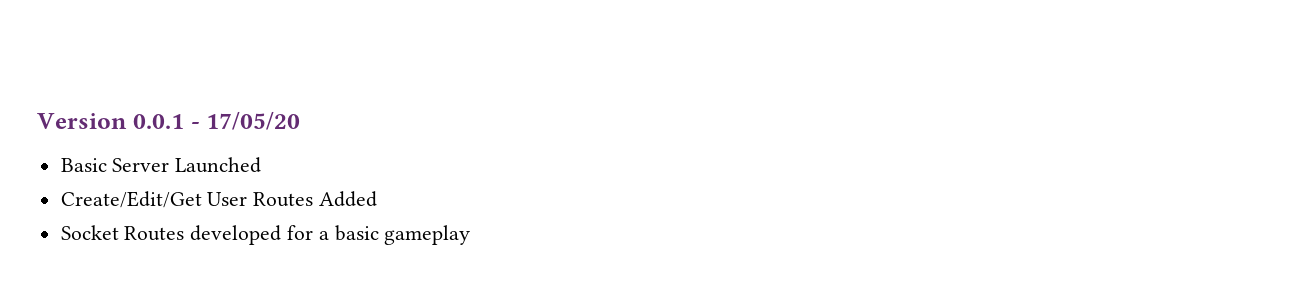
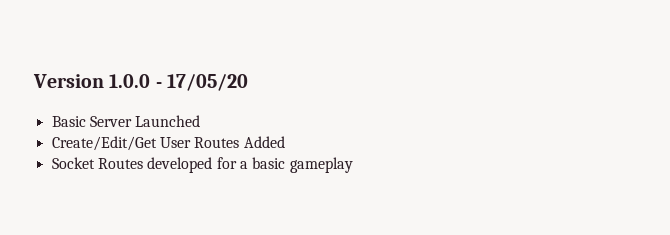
- Version 0.0.1 - 17/05/20
+ Version 1.0.0 - 17/05/20

